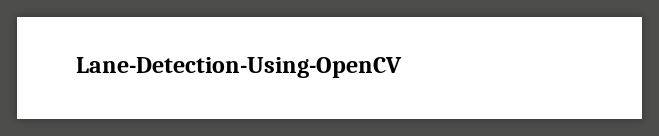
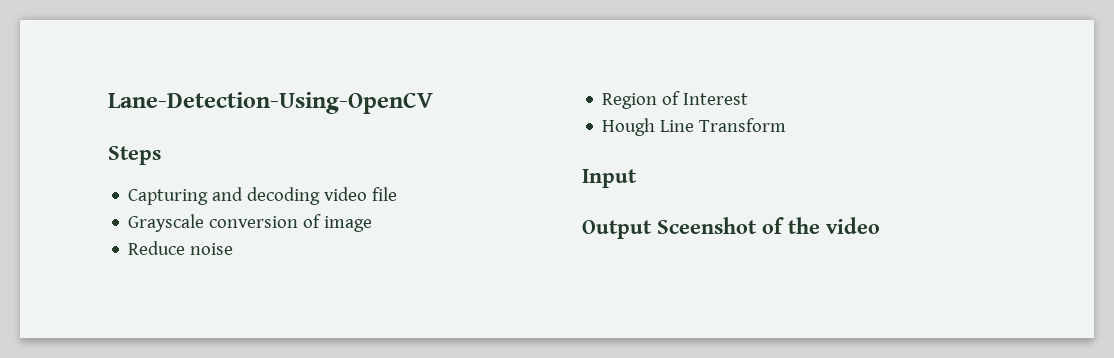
+ Steps
+ Capturing and decoding video file
+ Grayscale conversion of image
+ Reduce noise
+ Region of Interest
+ Hough Line Transform
+ Input
+ Output Sceenshot of the video

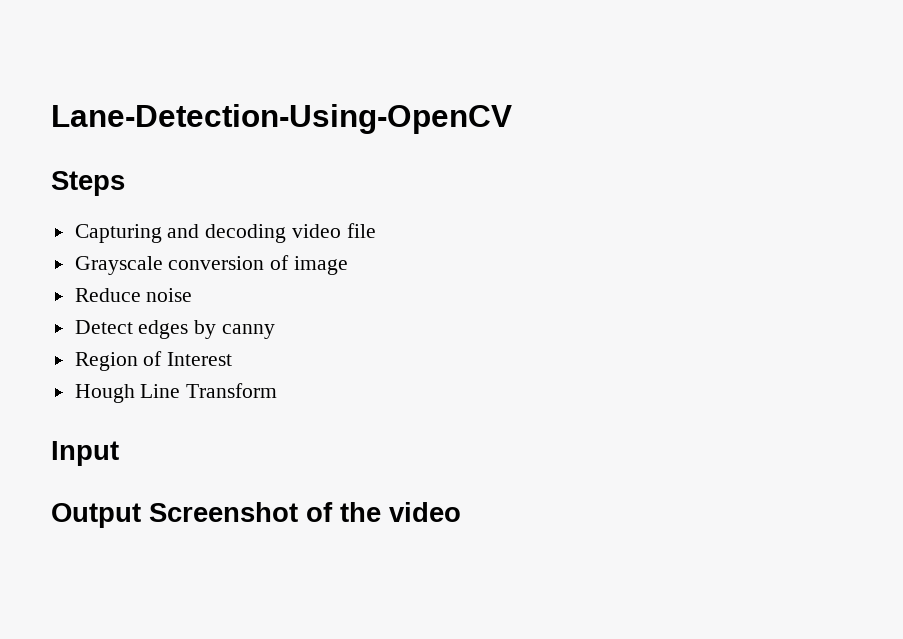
+ Detect edges by canny
- Output Sceenshot of the video
+ Output Screenshot of the video

